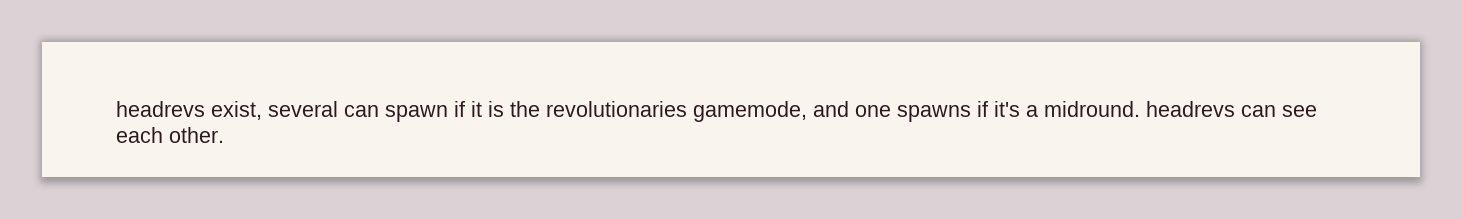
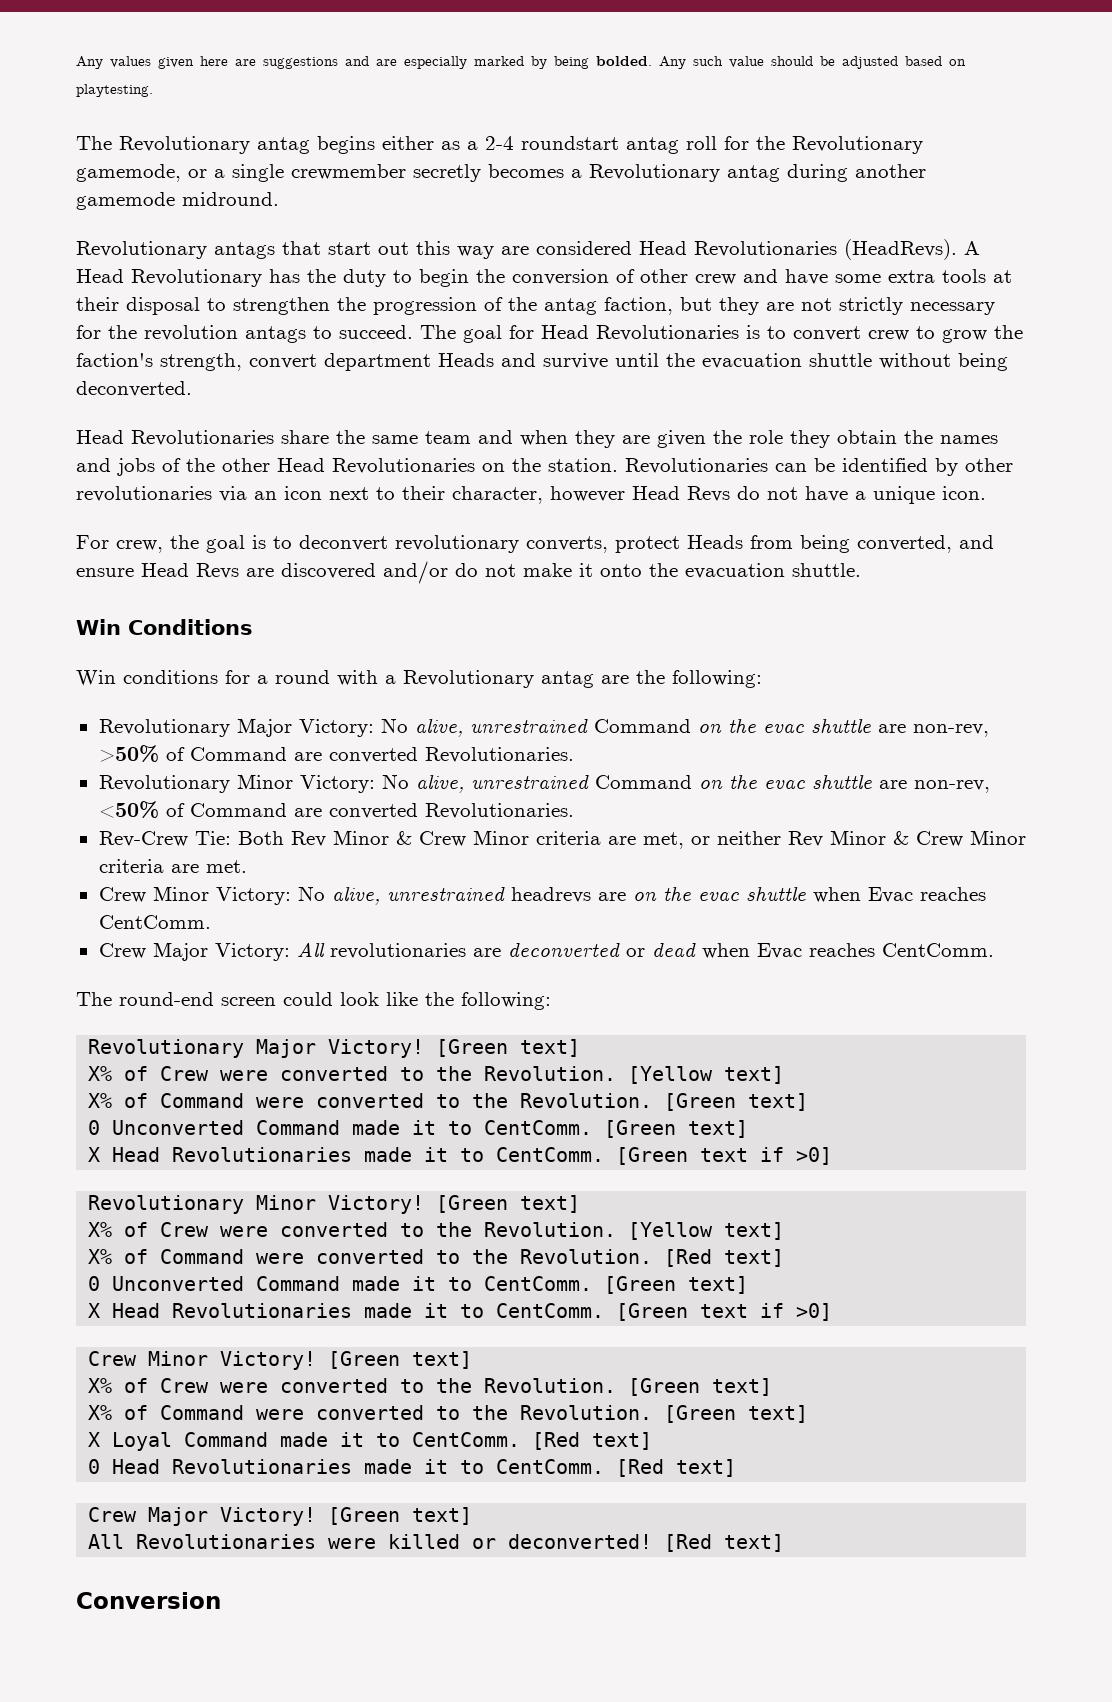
- headrevs exist, several can spawn if it is the revolutionaries gamemode, and one spawns if it's a midround. headrevs can see each other.
+ Any values given here are suggestions and are especially marked by being bolded. Any such value should be adjusted based on playtesting.
+ The Revolutionary antag begins either as a 2-4 roundstart antag roll for the Revolutionary gamemode, or a single crewmember secretly becomes a Revolutionary antag during another gamemode midround.
+ Revolutionary antags that start out this way are considered Head Revolutionaries (HeadRevs). A Head Revolutionary has the duty to begin the conversion of other crew and have some extra tools at their disposal to strengthen the progression of the antag faction, but they are not strictly necessary for the revolution antags to succeed. The goal for Head Revolutionaries is to convert crew to grow the faction's strength, convert department Heads and survive until the evacuation shuttle without being deconverted.
+ Head Revolutionaries share the same team and when they are given the role they obtain the names and jobs of the other Head Revolutionaries on the station. Revolutionaries can be identified by other revolutionaries via an icon next to their character, however Head Revs do not have a unique icon.
+ For crew, the goal is to deconvert revolutionary converts, protect Heads from being converted, and ensure Head Revs are discovered and/or do not make it onto the evacuation shuttle.
+ Win Conditions
+ Win conditions for a round with a Revolutionary antag are the following:
+ Revolutionary Major Victory: No alive, unrestrained Command on the evac shuttle are non-rev, >50% of Command are converted Revolutionaries.
+ Revolutionary Minor Victory: No alive, unrestrained Command on the evac shuttle are non-rev, <50% of Command are converted Revolutionaries.
+ Rev-Crew Tie: Both Rev Minor & Crew Minor criteria are met, or neither Rev Minor & Crew Minor criteria are met.
+ Crew Minor Victory: No alive, unrestrained headrevs are on the evac shuttle when Evac reaches CentComm.
+ Crew Major Victory: All revolutionaries are deconverted or dead when Evac reaches CentComm.
+ The round-end screen could look like the following:
+ Revolutionary Major Victory! [Green text]
+ X% of Crew were converted to the Revolution. [Yellow text]
+ X% of Command were converted to the Revolution. [Green text]
+ 0 Unconverted Command made it to CentComm. [Green text]
+ X Head Revolutionaries made it to CentComm. [Green text if >0]
+ Revolutionary Minor Victory! [Green text]
+ X% of Crew were converted to the Revolution. [Yellow text]
+ X% of Command were converted to the Revolution. [Red text]
+ 0 Unconverted Command made it to CentComm. [Green text]
+ X Head Revolutionaries made it to CentComm. [Green text if >0]
+ Crew Minor Victory! [Green text]
+ X% of Crew were converted to the Revolution. [Green text]
+ X% of Command were converted to the Revolution. [Green text]
+ X Loyal Command made it to CentComm. [Red text]
+ 0 Head Revolutionaries made it to CentComm. [Red text]
+ Crew Major Victory! [Green text]
+ All Revolutionaries were killed or deconverted! [Red text]
+ Conversion

